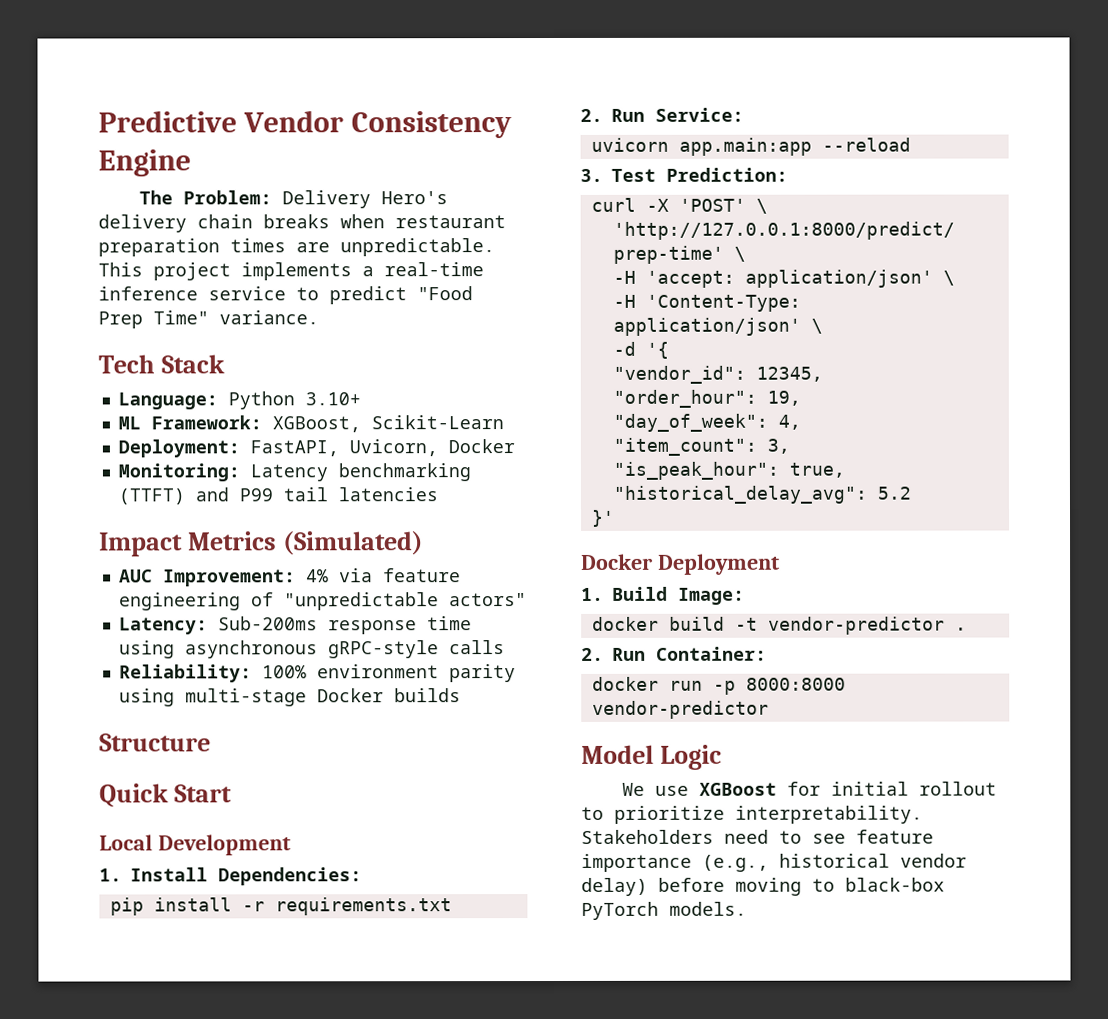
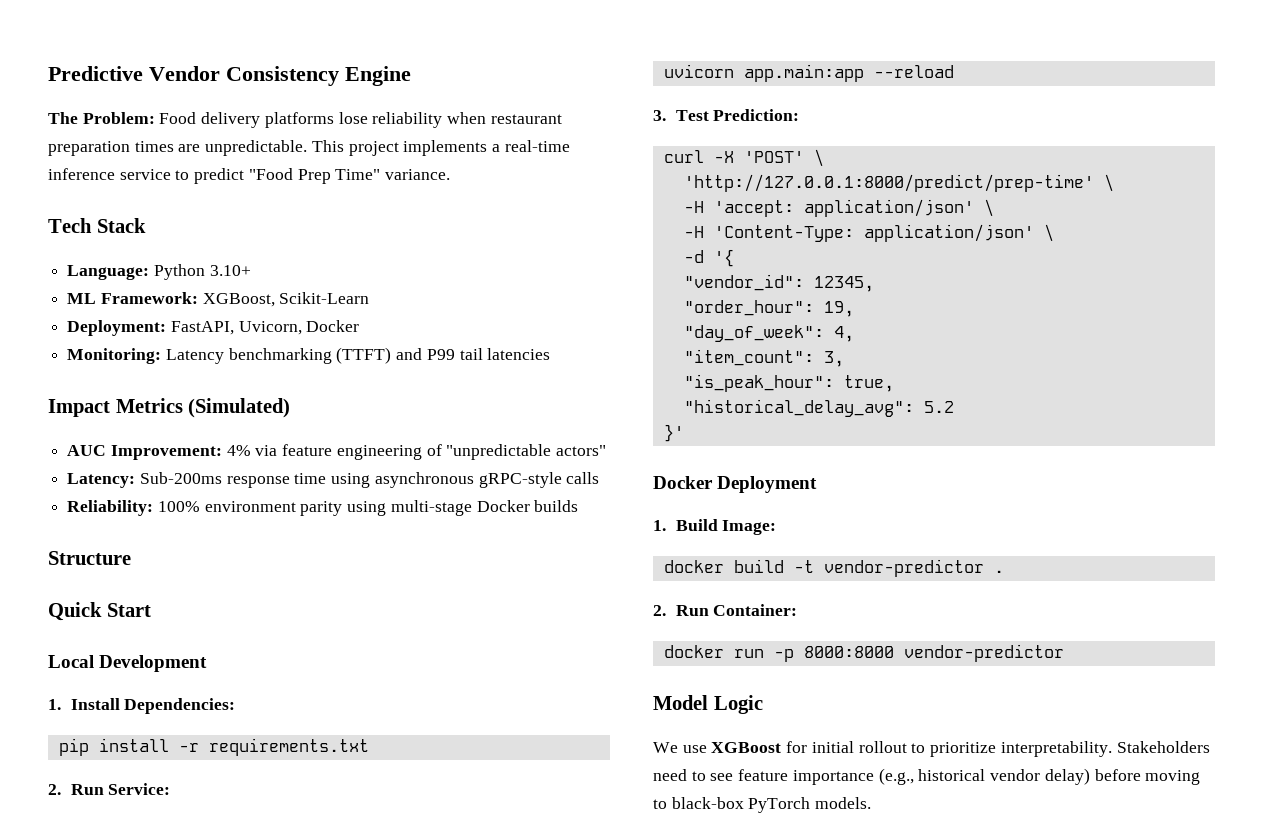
- The Problem: Delivery Hero's delivery chain breaks when restaurant preparation times are unpredictable.
+ The Problem: Food delivery platforms lose reliability when restaurant preparation times are unpredictable.

